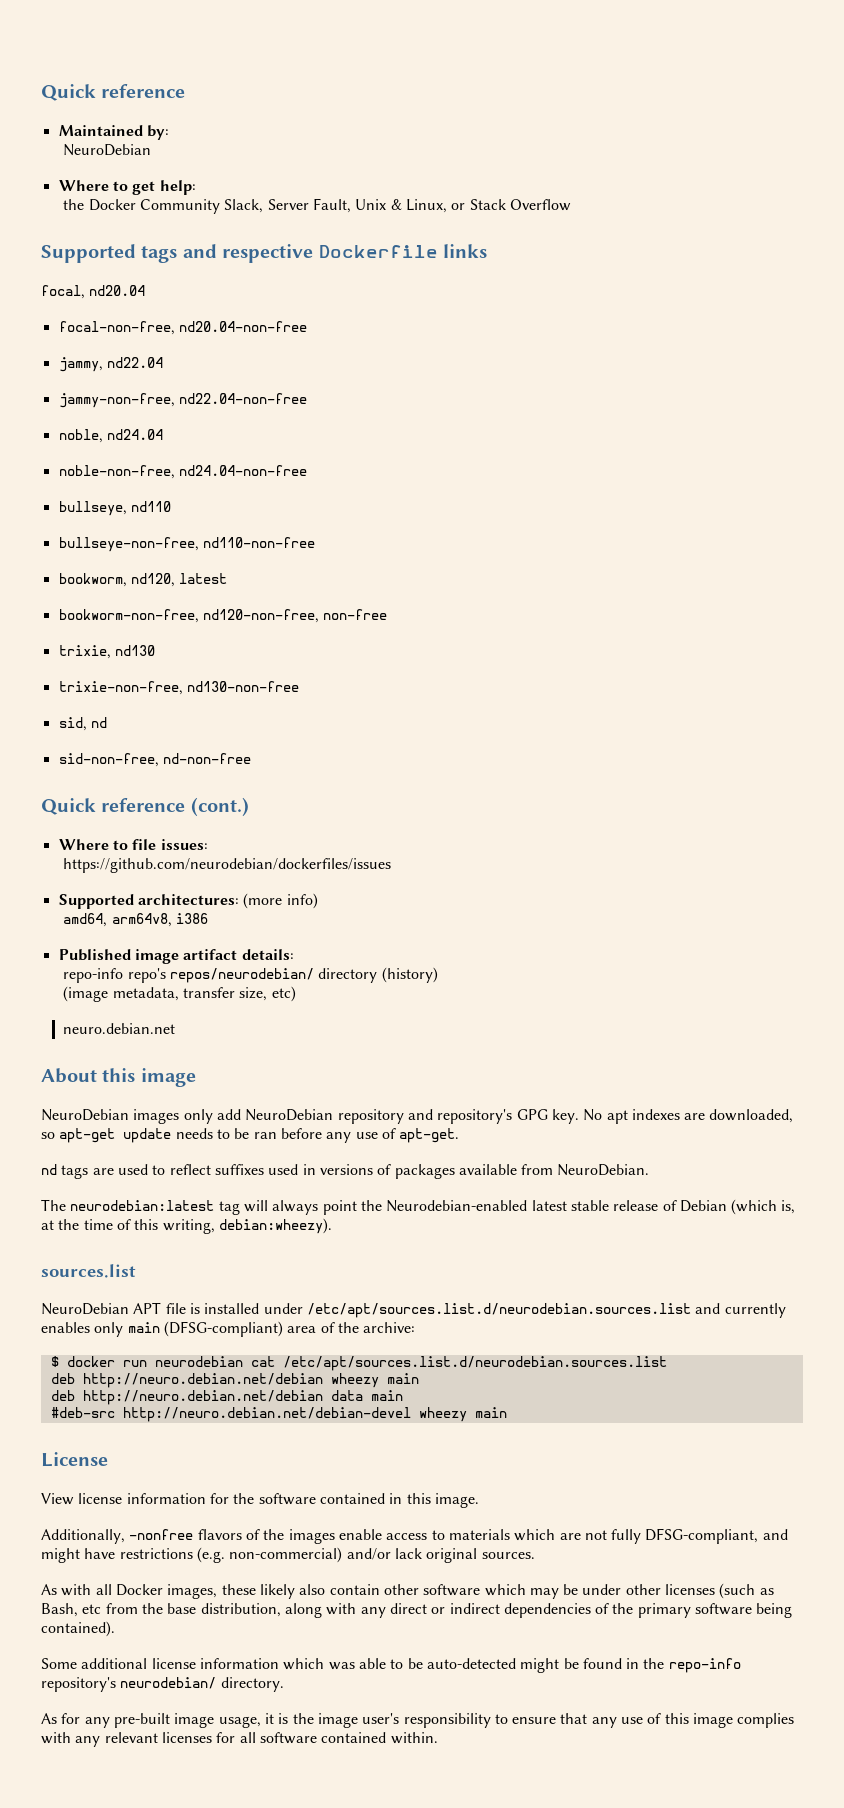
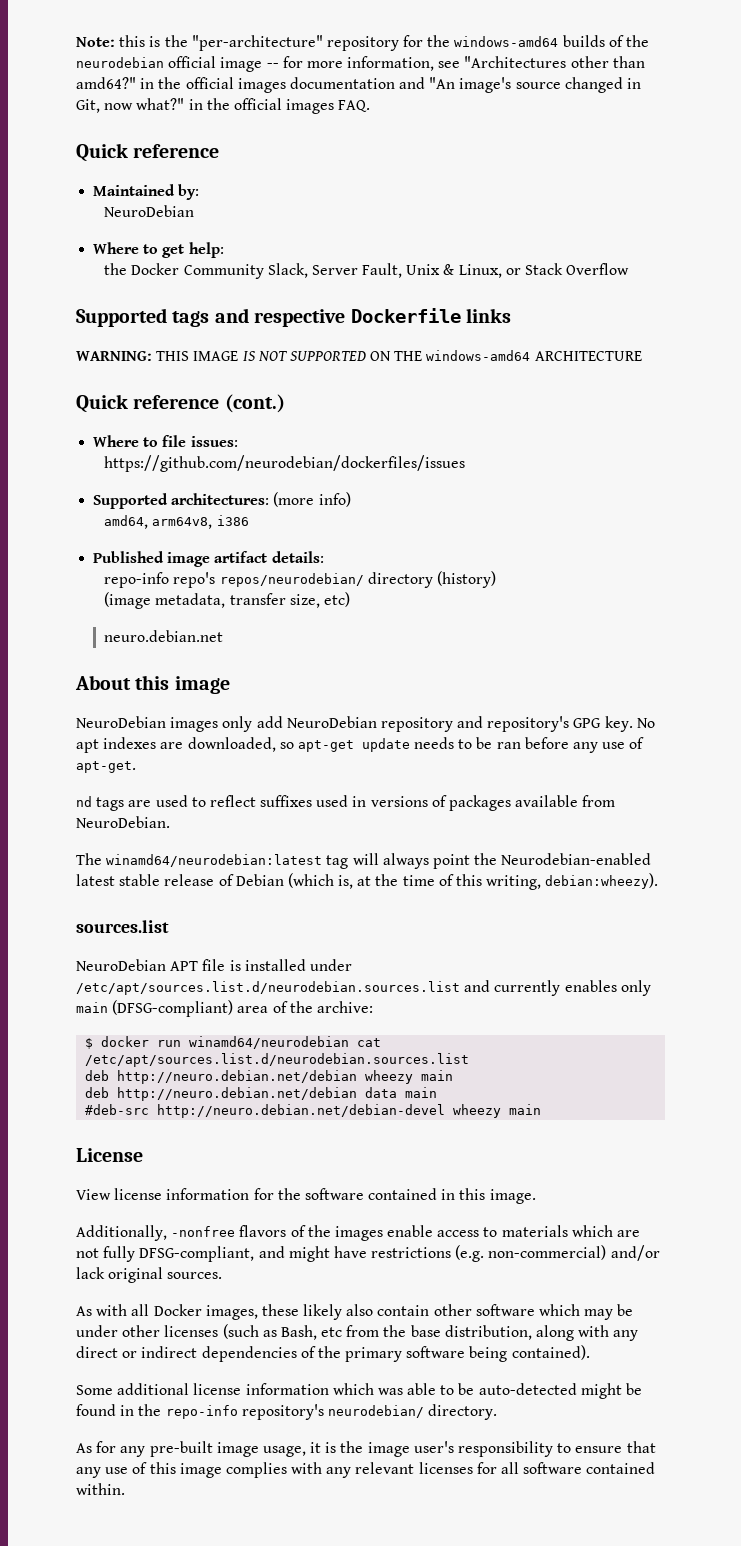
+ Note: this is the "per-architecture" repository for the windows-amd64 builds of the neurodebian official image -- for more information, see "Architectures other than amd64?" in the official images documentation and "An image's source changed in Git, now what?" in the official images FAQ.
- focal, nd20.04
- focal-non-free, nd20.04-non-free
- jammy, nd22.04
- jammy-non-free, nd22.04-non-free
- noble, nd24.04
- noble-non-free, nd24.04-non-free
- bullseye, nd110
- bullseye-non-free, nd110-non-free
- bookworm, nd120, latest
- bookworm-non-free, nd120-non-free, non-free
- trixie, nd130
- trixie-non-free, nd130-non-free
- sid, nd
- sid-non-free, nd-non-free
+ WARNING: THIS IMAGE IS NOT SUPPORTED ON THE windows-amd64 ARCHITECTURE
- The neurodebian:latest tag will always point the Neurodebian-enabled latest stable release of Debian (which is, at the time of this writing, debian:wheezy).
+ The winamd64/neurodebian:latest tag will always point the Neurodebian-enabled latest stable release of Debian (which is, at the time of this writing, debian:wheezy).
- $ docker run neurodebian cat /etc/apt/sources.list.d/neurodebian.sources.list
+ $ docker run winamd64/neurodebian cat /etc/apt/sources.list.d/neurodebian.sources.list

